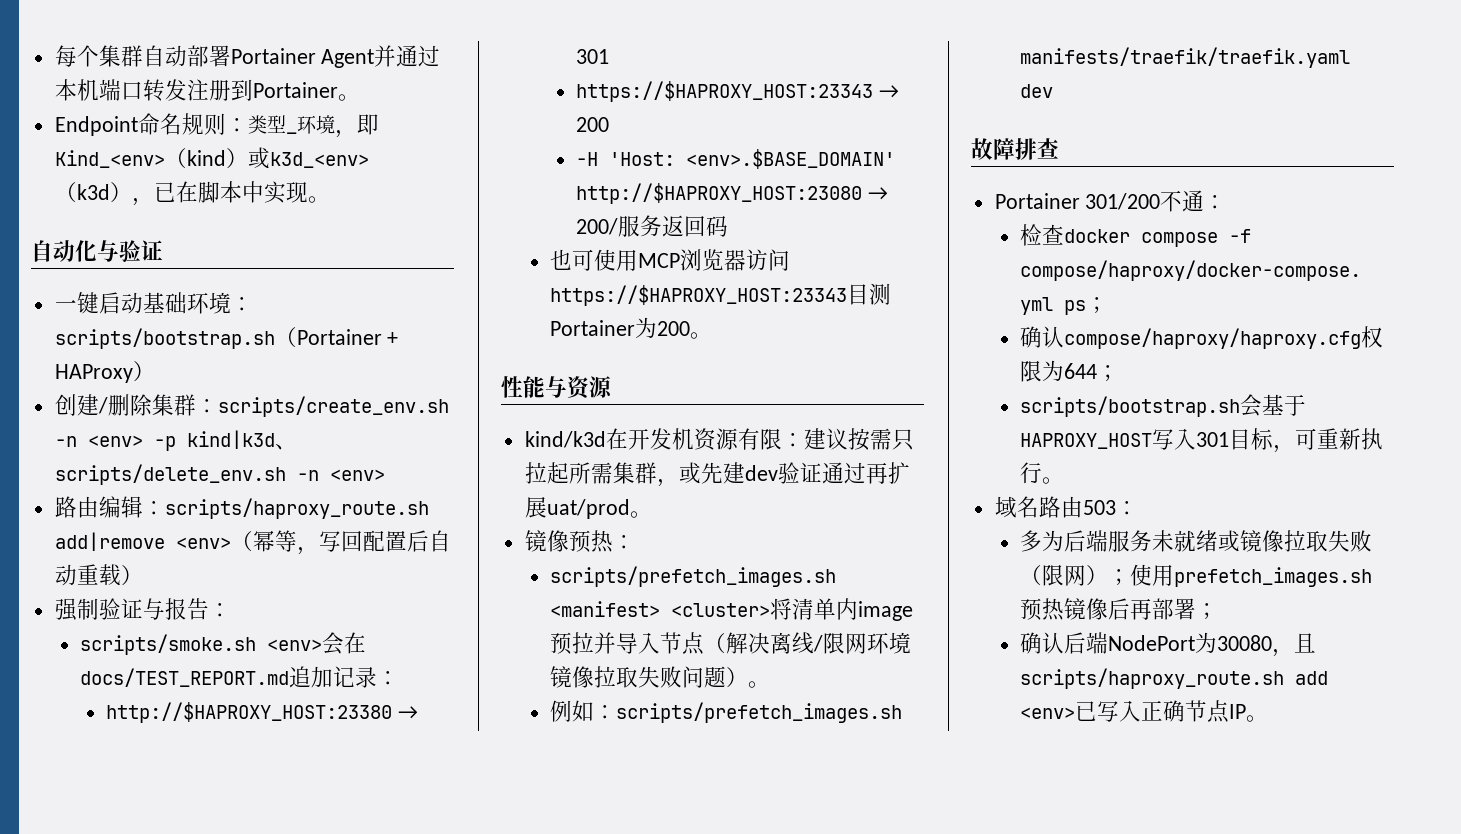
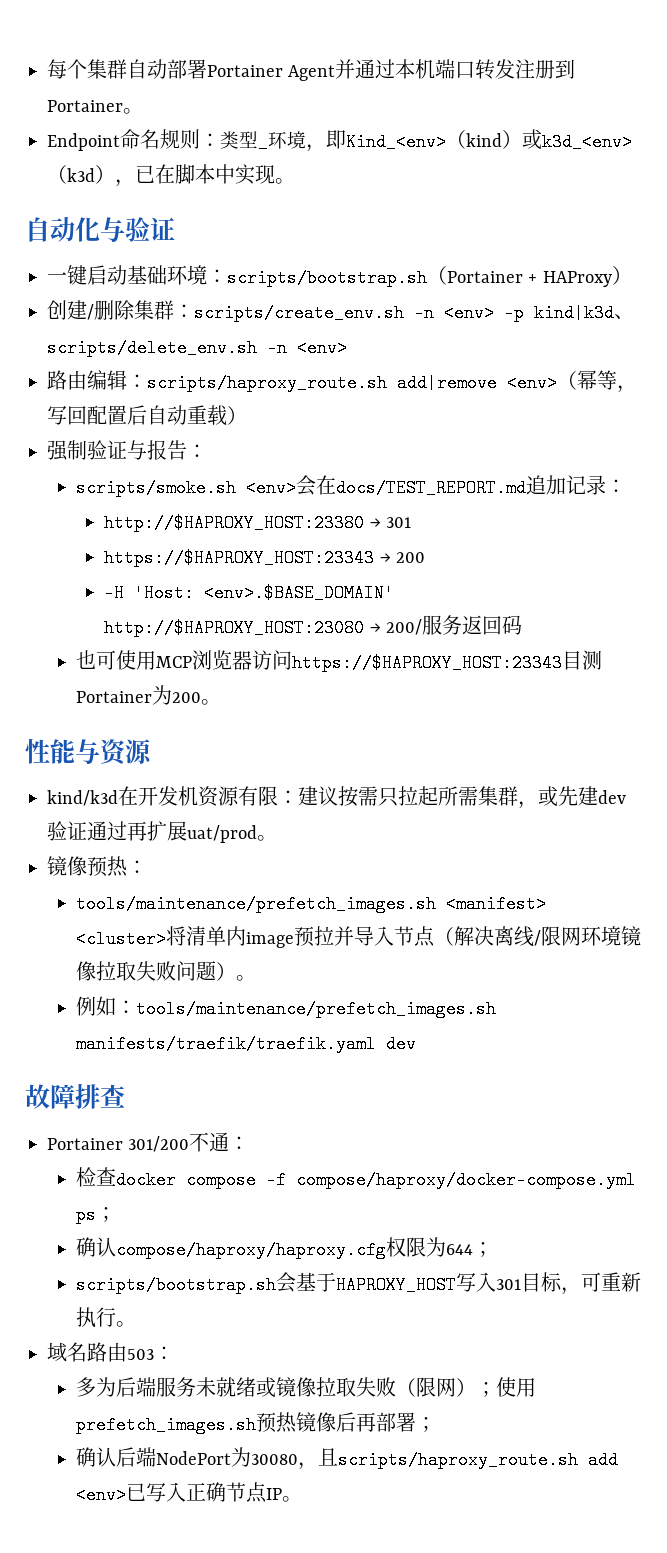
- scripts/prefetch_images.sh <manifest> <cluster>将清单内image预拉并导入节点（解决离线/限网环境镜像拉取失败问题）。
+ tools/maintenance/prefetch_images.sh <manifest> <cluster>将清单内image预拉并导入节点（解决离线/限网环境镜像拉取失败问题）。
- 例如：scripts/prefetch_images.sh manifests/traefik/traefik.yaml dev
+ 例如：tools/maintenance/prefetch_images.sh manifests/traefik/traefik.yaml dev

